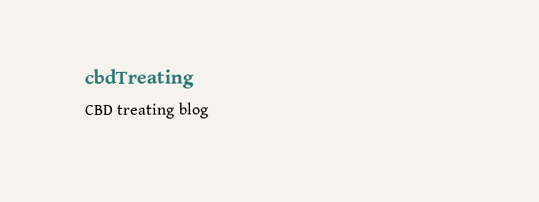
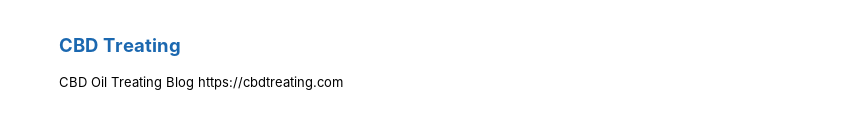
- cbdTreating
- CBD treating blog
+ CBD Treating
+ CBD Oil Treating Blog https://cbdtreating.com

